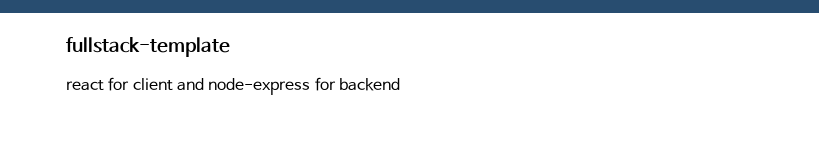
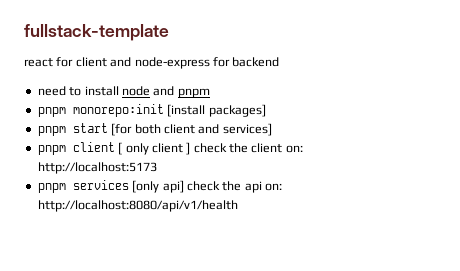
+ need to install node and pnpm
+ pnpm monorepo:init [install packages]
+ pnpm start [for both client and services]
+ pnpm client [ only client ] check the client on: http://localhost:5173
+ pnpm services [only api] check the api on: http://localhost:8080/api/v1/health

